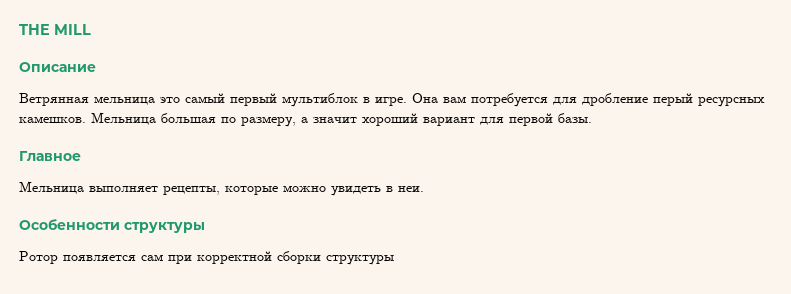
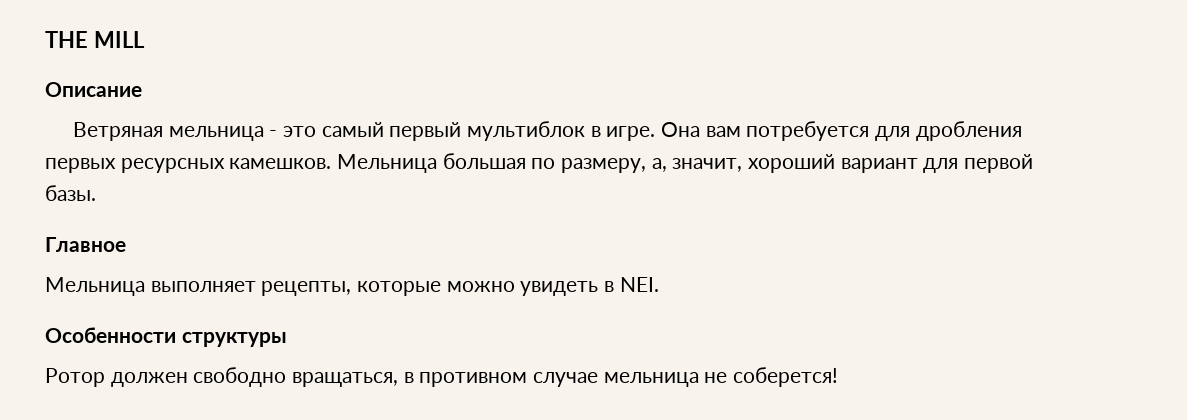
- Ветрянная мельница это самый первый мультиблок в игре.
+ Ветряная мельница - это самый первый мультиблок в игре.
- Она вам потребуется для дробление перый ресурсных камешков.
+ Она вам потребуется для дробления первых ресурсных камешков.
- Мельница большая по размеру, а значит хороший вариант для первой базы.
+ Мельница большая по размеру, а, значит, хороший вариант для первой базы.
- Мельница выполняет рецепты, которые можно увидеть в неи.
+ Мельница выполняет рецепты, которые можно увидеть в NEI.
- Ротор появляется сам при корректной сборки структуры
+ Ротор должен свободно вращаться, в противном случае мельница не соберется!

